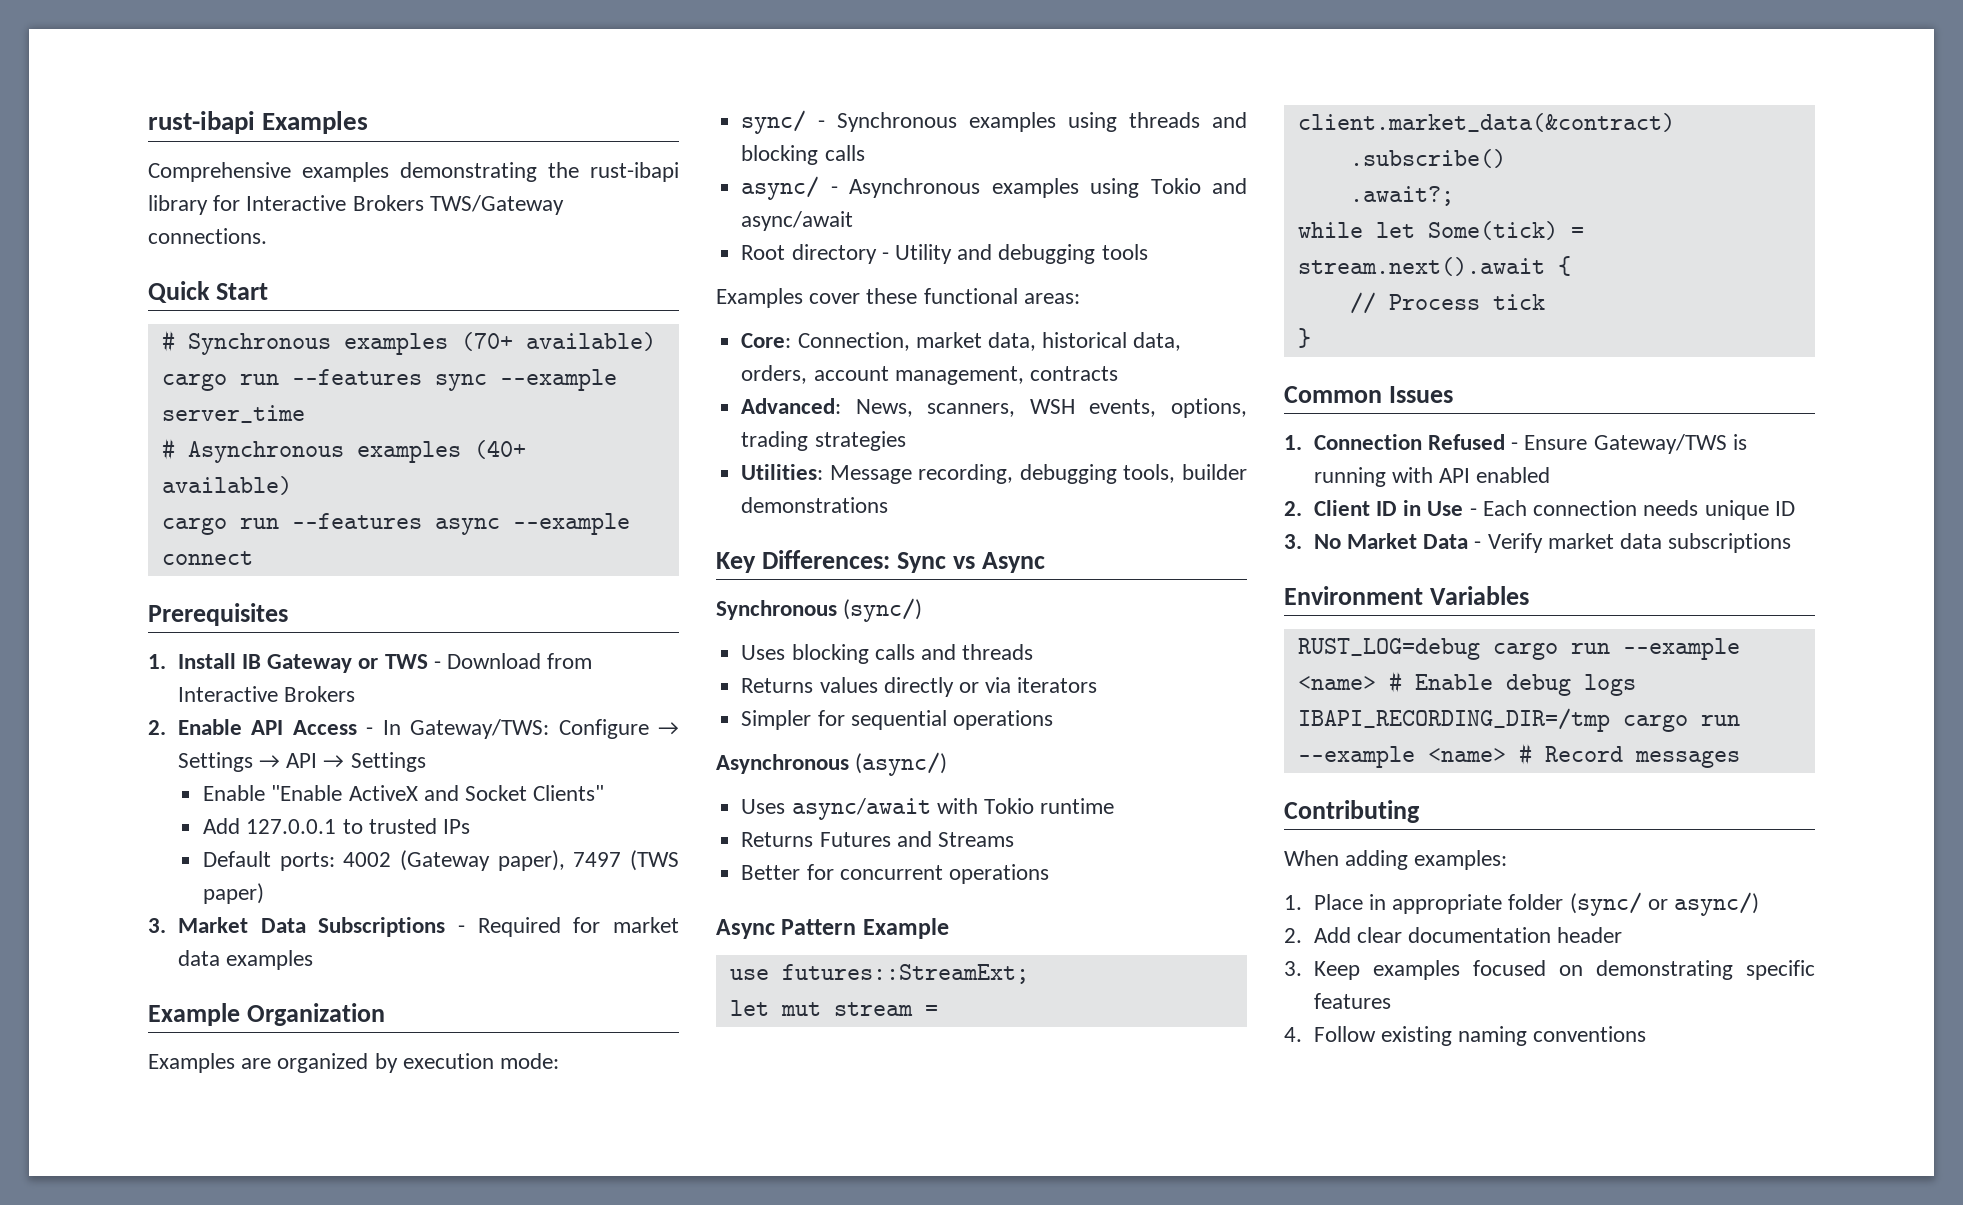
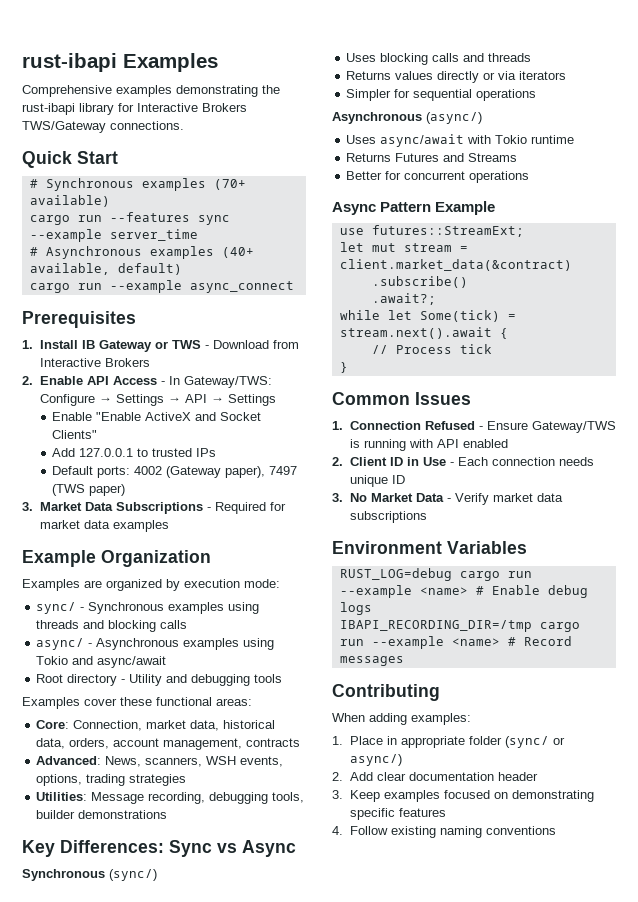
- # Asynchronous examples (40+ available)
- cargo run --features async --example connect
+ # Asynchronous examples (40+ available, default)
+ cargo run --example async_connect

